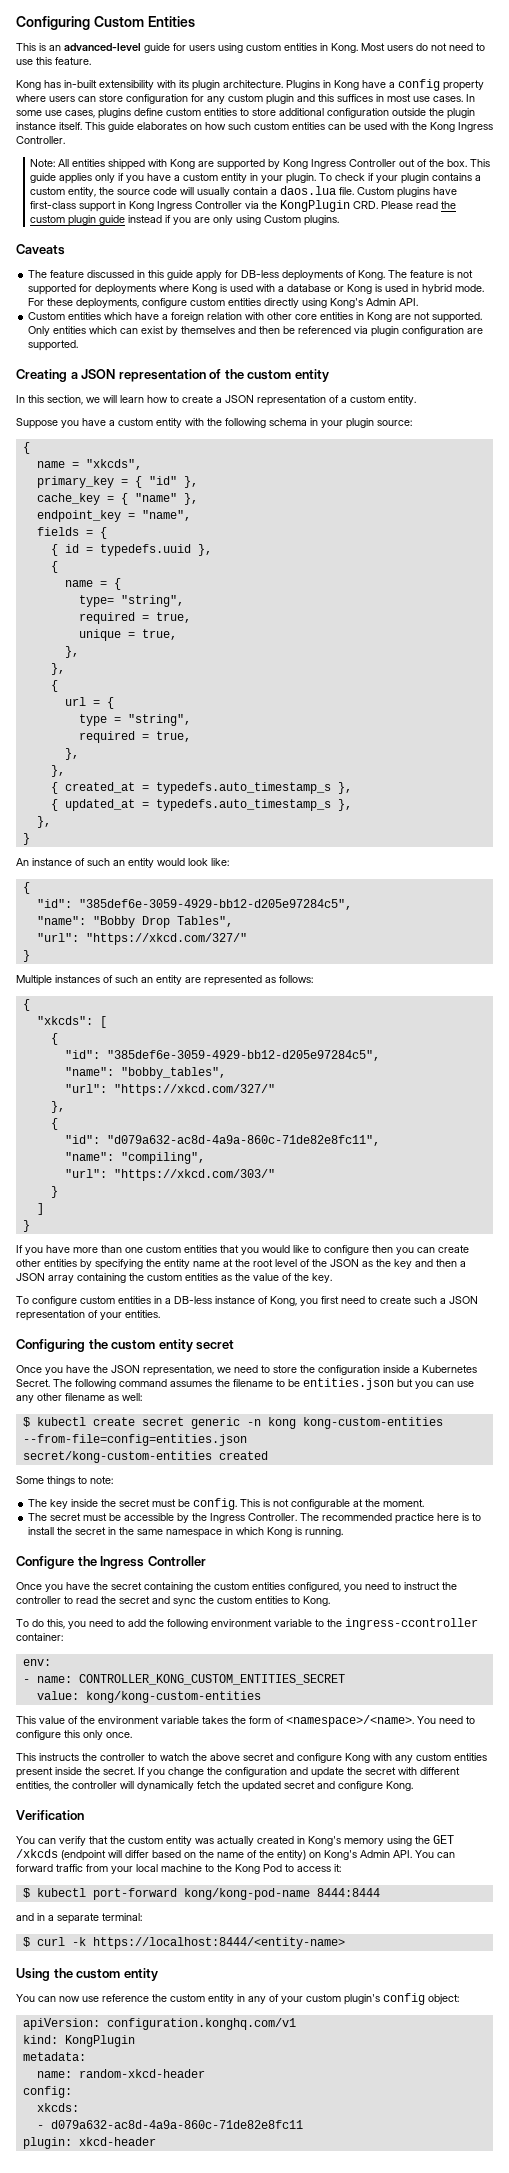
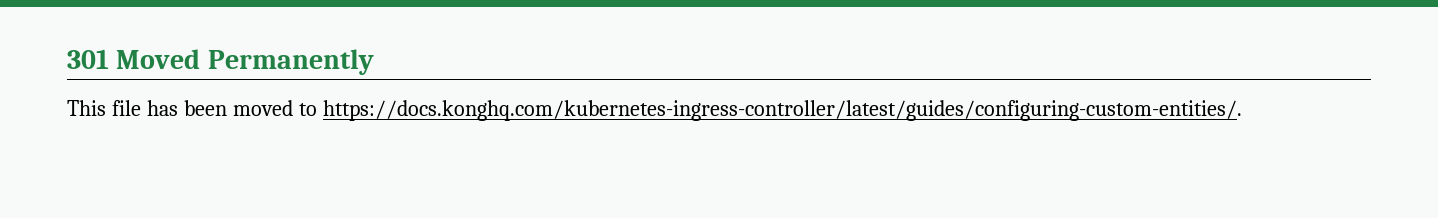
- Configuring Custom Entities
- This is an advanced-level guide for users using custom entities in Kong. Most users do not need to use this feature.
- Kong has in-built extensibility with its plugin architecture. Plugins in Kong have a config property where users can store configuration for any custom plugin and this suffices in most use cases. In some use cases, plugins define custom entities to store additional configuration outside the plugin instance itself. This guide elaborates on how such custom entities can be used with the Kong Ingress Controller.
- Note: All entities shipped with Kong are supported by Kong Ingress Controller out of the box. This guide applies only if you have a custom entity in your plugin. To check if your plugin contains a custom entity, the source code will usually contain a daos.lua file. Custom plugins have first-class support in Kong Ingress Controller via the KongPlugin CRD. Please read the custom plugin guide instead if you are only using Custom plugins.
- Caveats
- The feature discussed in this guide apply for DB-less deployments of Kong. The feature is not supported for deployments where Kong is used with a database or Kong is used in hybrid mode. For these deployments, configure custom entities directly using Kong's Admin API.
- Custom entities which have a foreign relation with other core entities in Kong are not supported. Only entities which can exist by themselves and then be referenced via plugin configuration are supported.
- Creating a JSON representation of the custom entity
- In this section, we will learn how to create a JSON representation of a custom entity.
- Suppose you have a custom entity with the following schema in your plugin source:
- {
- name = "xkcds",
- primary_key = { "id" },
- cache_key = { "name" },
- endpoint_key = "name",
- fields = {
- { id = typedefs.uuid },
- {
- name = {
- type= "string",
- required = true,
- unique = true,
- },
- },
- {
- url = {
- type = "string",
- required = true,
- },
- },
- { created_at = typedefs.auto_timestamp_s },
- { updated_at = typedefs.auto_timestamp_s },
- },
- }
- An instance of such an entity would look like:
- {
- "id": "385def6e-3059-4929-bb12-d205e97284c5",
- "name": "Bobby Drop Tables",
- "url": "https://xkcd.com/327/"
- }
- Multiple instances of such an entity are represented as follows:
- {
- "xkcds": [
- {
- "id": "385def6e-3059-4929-bb12-d205e97284c5",
- "name": "bobby_tables",
- "url": "https://xkcd.com/327/"
- },
- {
- "id": "d079a632-ac8d-4a9a-860c-71de82e8fc11",
- "name": "compiling",
- "url": "https://xkcd.com/303/"
- }
- ]
- }
- If you have more than one custom entities that you would like to configure then you can create other entities by specifying the entity name at the root level of the JSON as the key and then a JSON array containing the custom entities as the value of the key.
- To configure custom entities in a DB-less instance of Kong, you first need to create such a JSON representation of your entities.
- Configuring the custom entity secret
- Once you have the JSON representation, we need to store the configuration inside a Kubernetes Secret. The following command assumes the filename to be entities.json but you can use any other filename as well:
- $ kubectl create secret generic -n kong kong-custom-entities --from-file=config=entities.json
- secret/kong-custom-entities created
- Some things to note:
- The key inside the secret must be config. This is not configurable at the moment.
- The secret must be accessible by the Ingress Controller. The recommended practice here is to install the secret in the same namespace in which Kong is running.
- Configure the Ingress Controller
- Once you have the secret containing the custom entities configured, you need to instruct the controller to read the secret and sync the custom entities to Kong.
- To do this, you need to add the following environment variable to the ingress-ccontroller container:
- env:
- - name: CONTROLLER_KONG_CUSTOM_ENTITIES_SECRET
- value: kong/kong-custom-entities
- This value of the environment variable takes the form of <namespace>/<name>. You need to configure this only once.
- This instructs the controller to watch the above secret and configure Kong with any custom entities present inside the secret. If you change the configuration and update the secret with different entities, the controller will dynamically fetch the updated secret and configure Kong.
- Verification
- You can verify that the custom entity was actually created in Kong's memory using the GET /xkcds (endpoint will differ based on the name of the entity) on Kong's Admin API. You can forward traffic from your local machine to the Kong Pod to access it:
- $ kubectl port-forward kong/kong-pod-name 8444:8444
- and in a separate terminal:
- $ curl -k https://localhost:8444/<entity-name>
- Using the custom entity
- You can now use reference the custom entity in any of your custom plugin's config object:
- apiVersion: configuration.konghq.com/v1
- kind: KongPlugin
- metadata:
- name: random-xkcd-header
- config:
- xkcds:
- - d079a632-ac8d-4a9a-860c-71de82e8fc11
- plugin: xkcd-header
+ 301 Moved Permanently
+ This file has been moved to https://docs.konghq.com/kubernetes-ingress-controller/latest/guides/configuring-custom-entities/.

